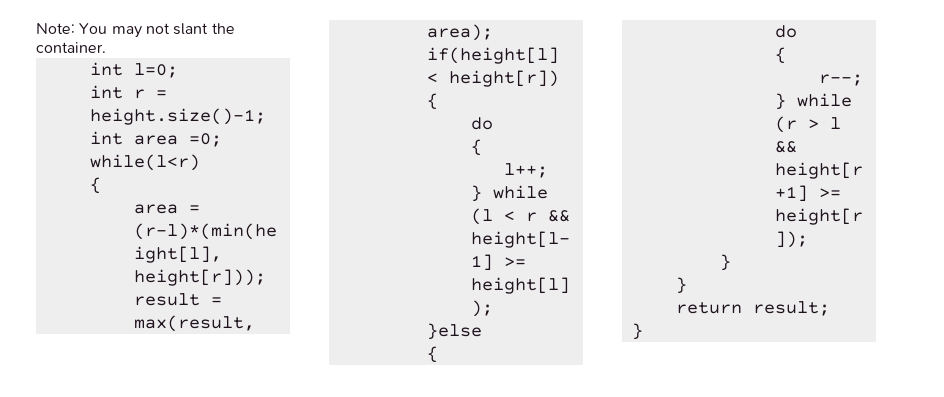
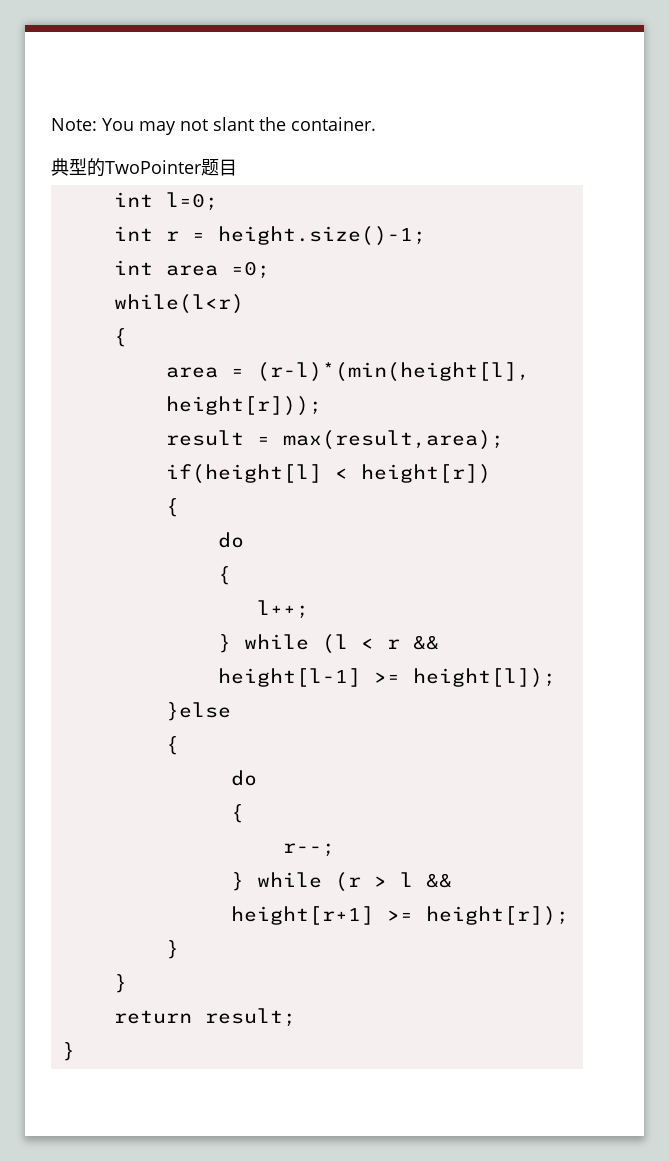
+ 典型的TwoPointer题目

